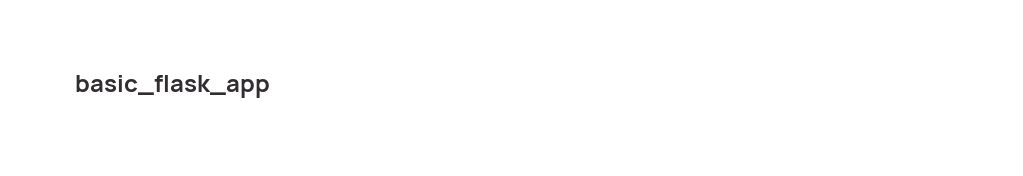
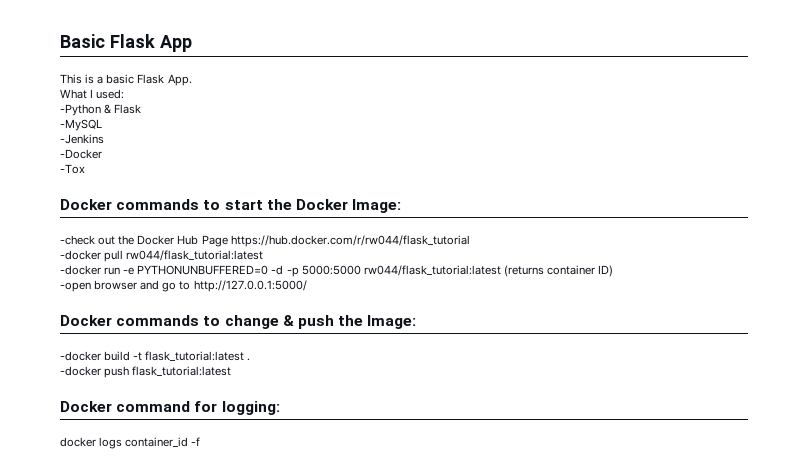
- basic_flask_app
+ Basic Flask App
+ This is a basic Flask App.
+ What I used:
+ -Python & Flask
+ -MySQL
+ -Jenkins
+ -Docker
+ -Tox
+ Docker commands to start the Docker Image:
+ -check out the Docker Hub Page https://hub.docker.com/r/rw044/flask_tutorial
+ -docker pull rw044/flask_tutorial:latest
+ -docker run -e PYTHONUNBUFFERED=0 -d -p 5000:5000 rw044/flask_tutorial:latest (returns container ID)
+ -open browser and go to http://127.0.0.1:5000/
+ Docker commands to change & push the Image:
+ -docker build -t flask_tutorial:latest .
+ -docker push flask_tutorial:latest
+ Docker command for logging:
+ docker logs container_id -f

